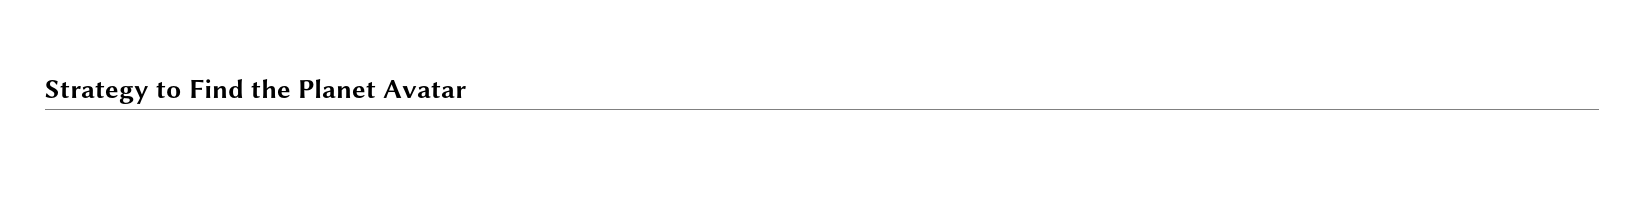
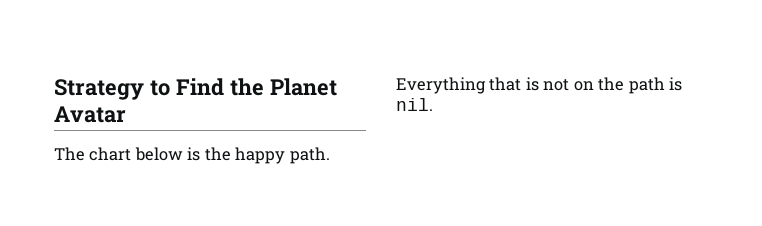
+ The chart below is the happy path. Everything that is not on the path is nil.

